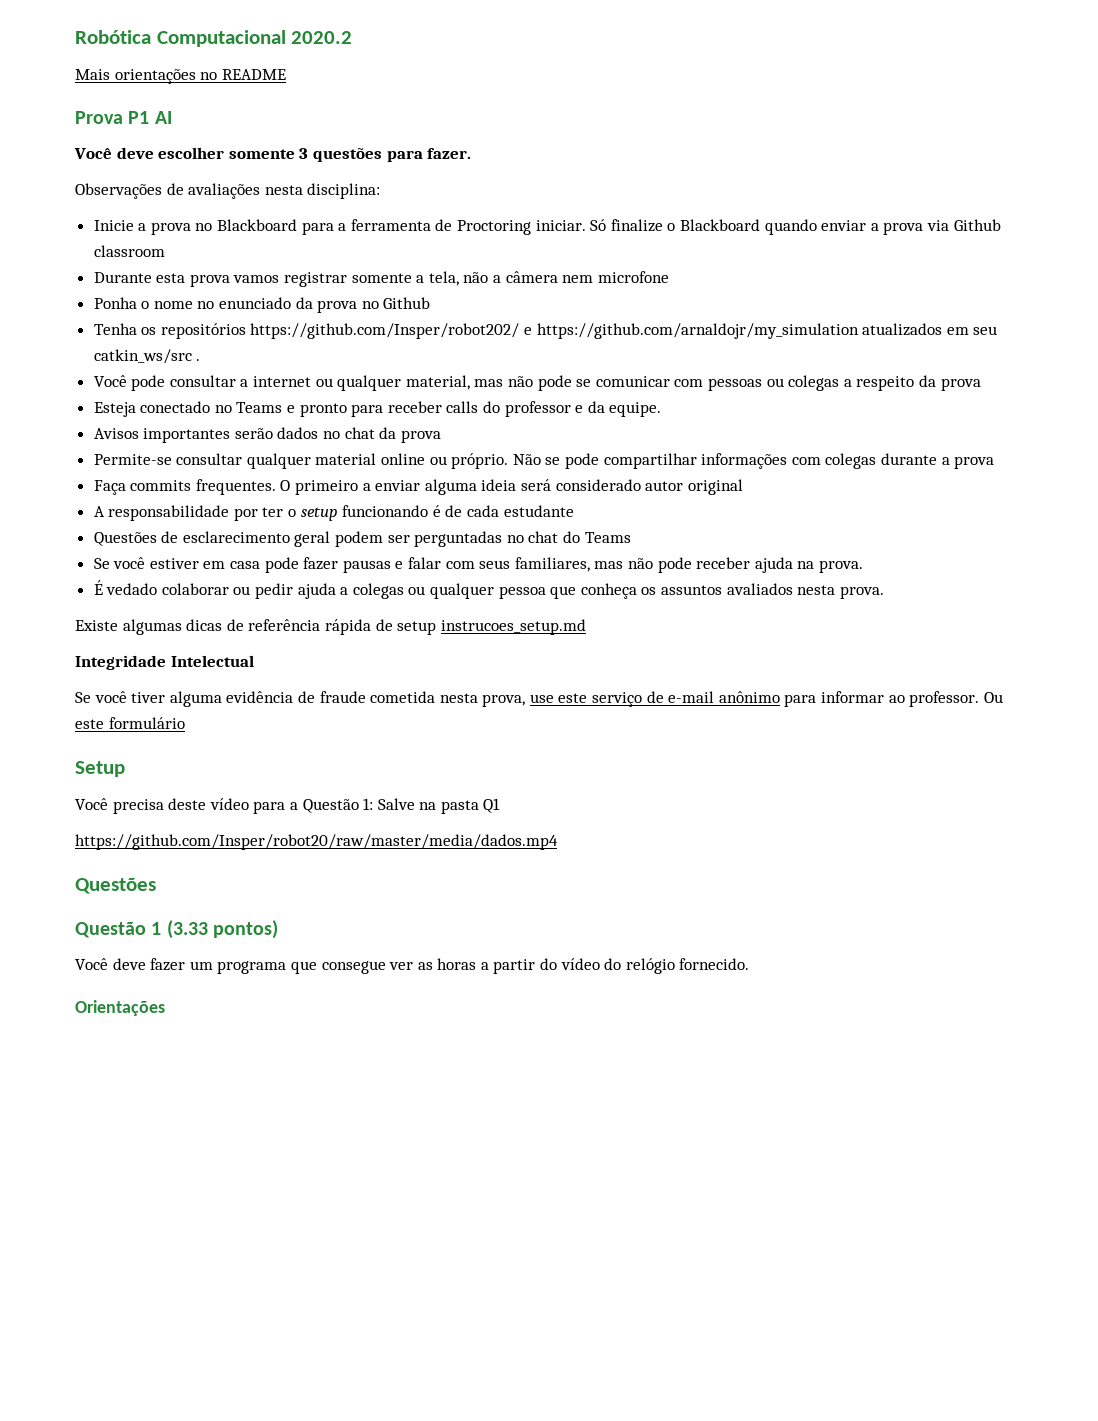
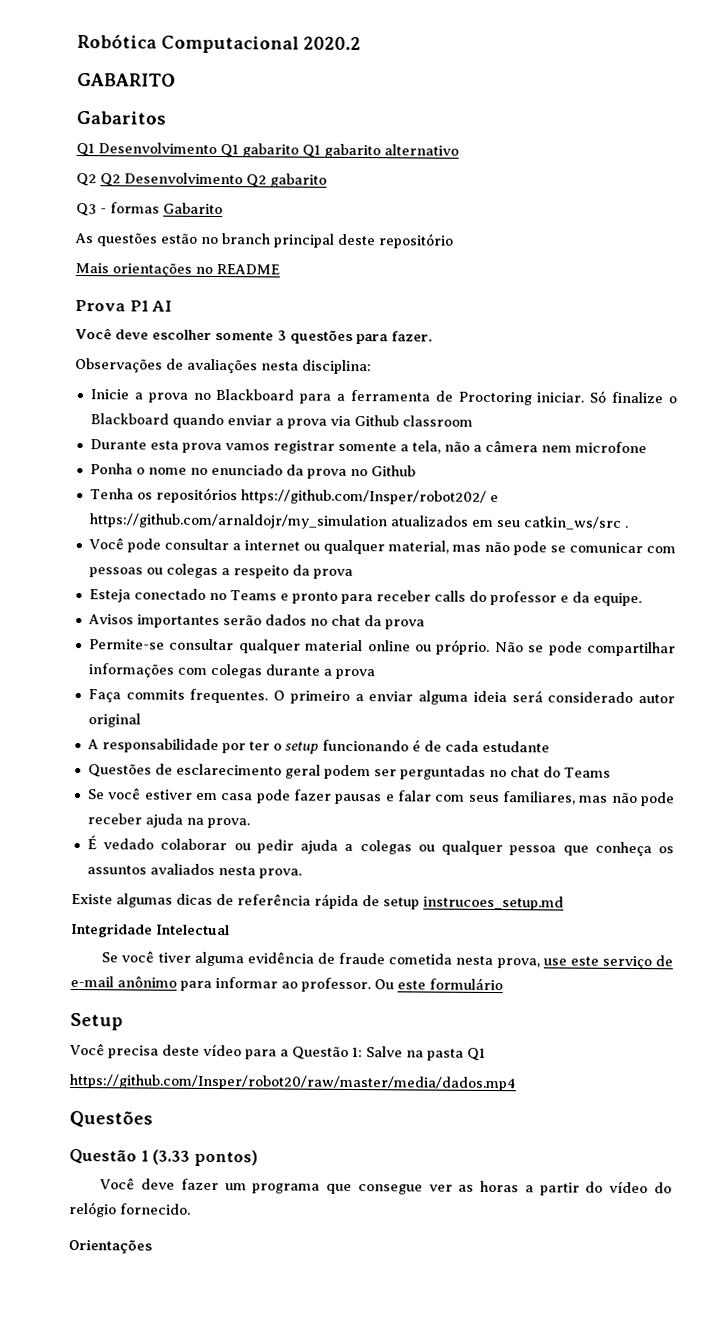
+ GABARITO
+ Gabaritos
+ Q1 Desenvolvimento Q1 gabarito Q1 gabarito alternativo
+ Q2 Q2 Desenvolvimento Q2 gabarito
+ Q3 - formas Gabarito
+ As questões estão no branch principal deste repositório

